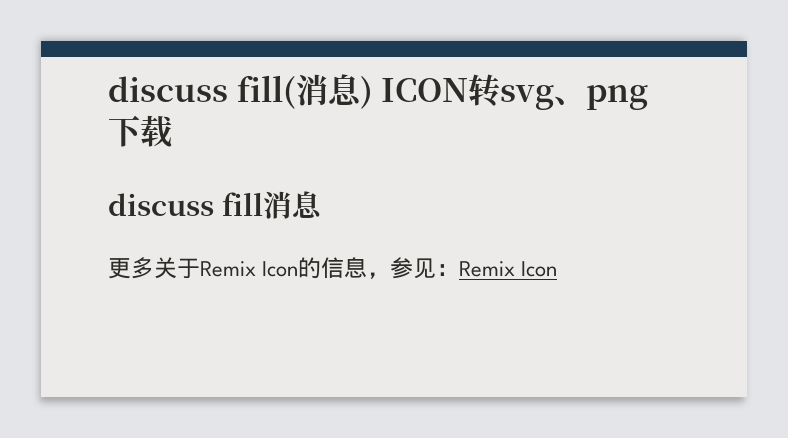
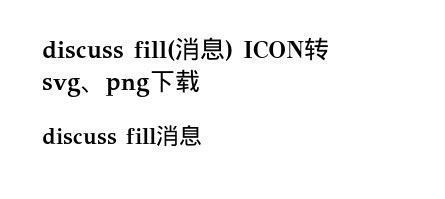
- 更多关于Remix Icon的信息，参见：Remix Icon

